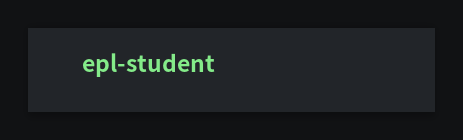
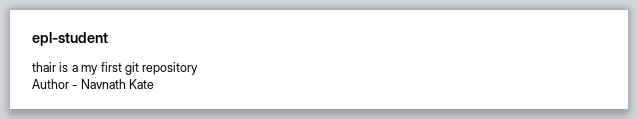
+ thair is a my first git repository
+ Author - Navnath Kate

